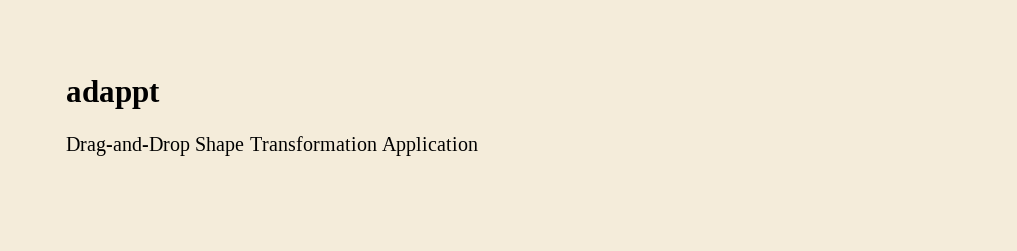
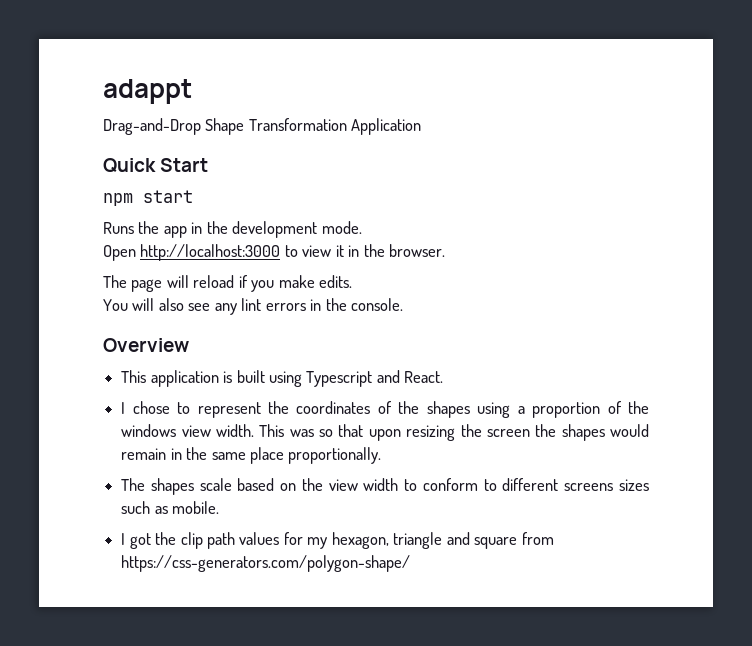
+ Quick Start
+ npm start
+ Runs the app in the development mode.
+ Open http://localhost:3000 to view it in the browser.
+ The page will reload if you make edits.
+ You will also see any lint errors in the console.
+ Overview
+ This application is built using Typescript and React.
+ I chose to represent the coordinates of the shapes using a proportion of the windows view width. This was so that upon resizing the screen the shapes would remain in the same place proportionally.
+ The shapes scale based on the view width to conform to different screens sizes such as mobile.
+ I got the clip path values for my hexagon, triangle and square from https://css-generators.com/polygon-shape/

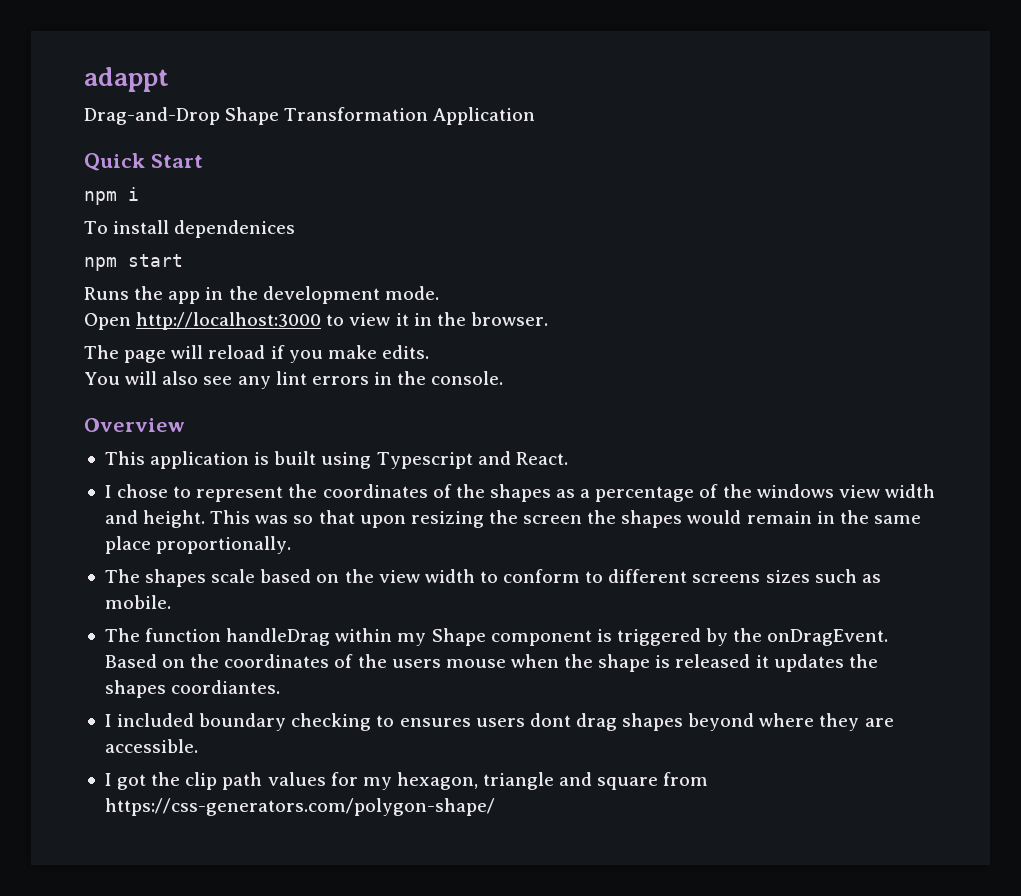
+ npm i
+ To install dependenices
- I chose to represent the coordinates of the shapes using a proportion of the windows view width.
+ I chose to represent the coordinates of the shapes as a percentage of the windows view width and height.
+ The function handleDrag within my Shape component is triggered by the onDragEvent. Based on the coordinates of the users mouse when the shape is released it updates the shapes coordiantes.
+ I included boundary checking to ensures users dont drag shapes beyond where they are accessible.

